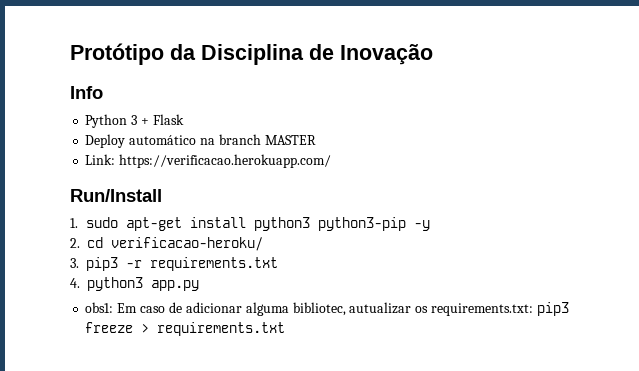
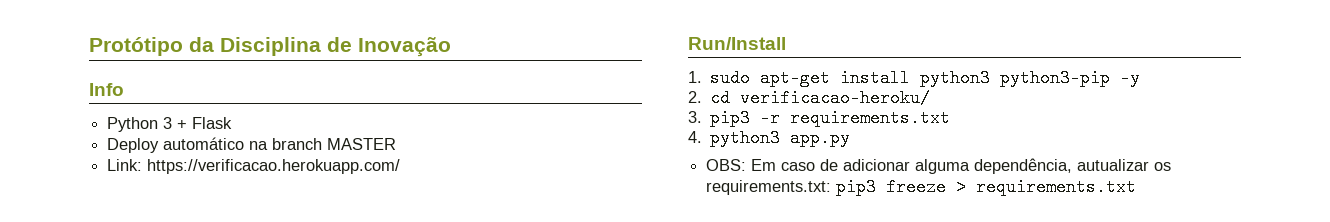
- obs1: Em caso de adicionar alguma bibliotec, autualizar os requirements.txt: pip3 freeze > requirements.txt
+ OBS: Em caso de adicionar alguma dependência, autualizar os requirements.txt: pip3 freeze > requirements.txt

